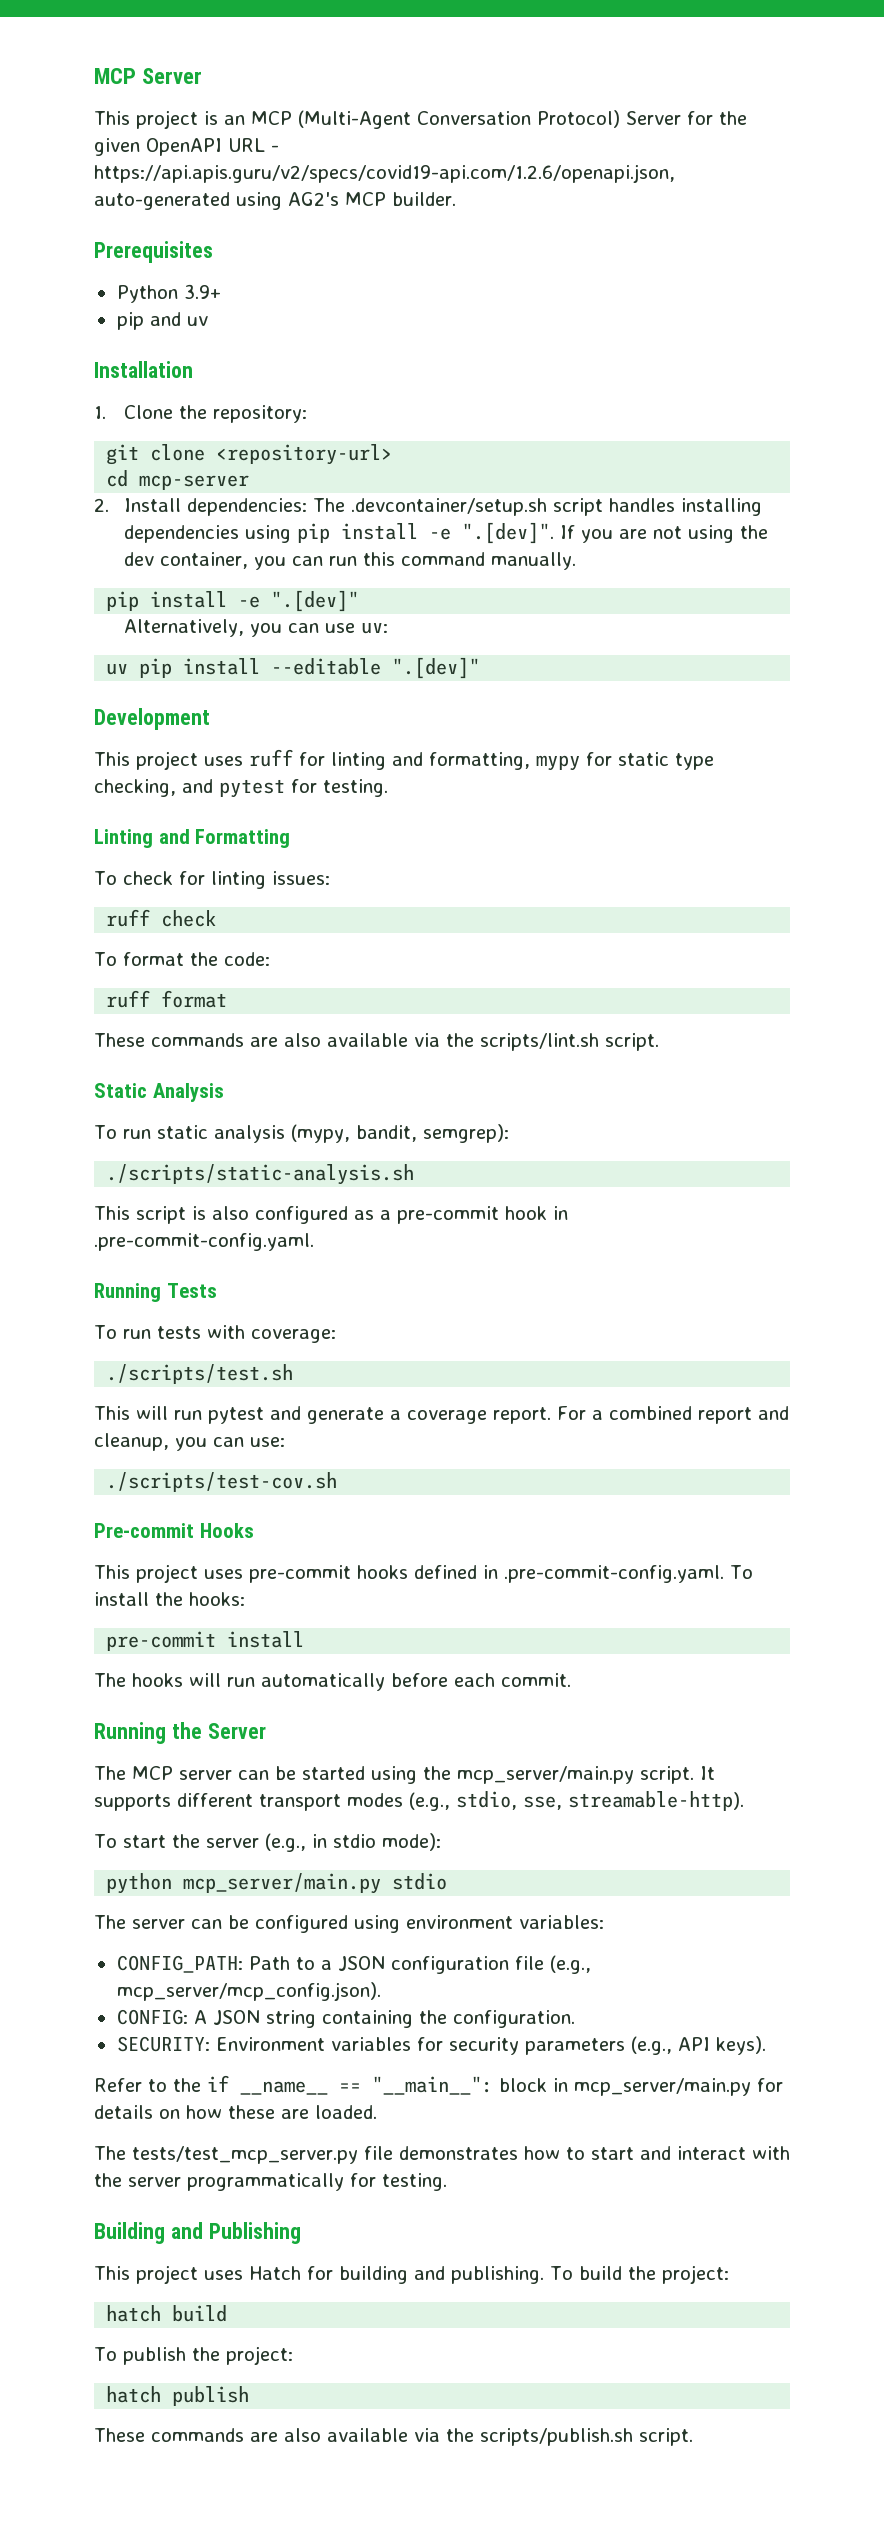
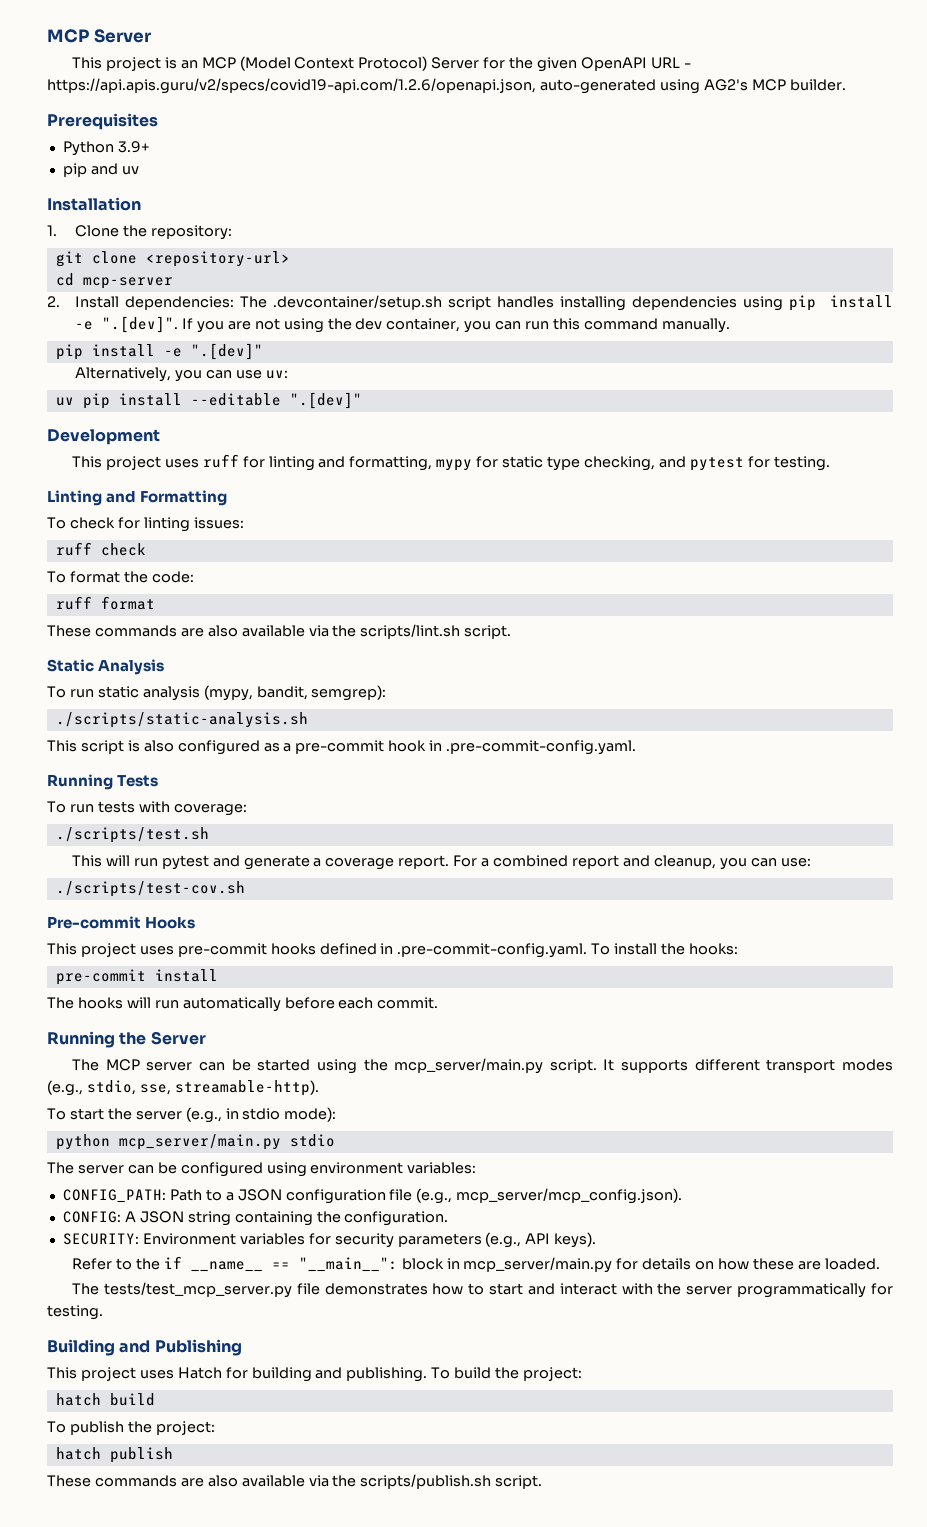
- This project is an MCP (Multi-Agent Conversation Protocol) Server for the given OpenAPI URL - https://api.apis.guru/v2/specs/covid19-api.com/1.2.6/openapi.json, auto-generated using AG2's MCP builder.
+ This project is an MCP (Model Context Protocol) Server for the given OpenAPI URL - https://api.apis.guru/v2/specs/covid19-api.com/1.2.6/openapi.json, auto-generated using AG2's MCP builder.

